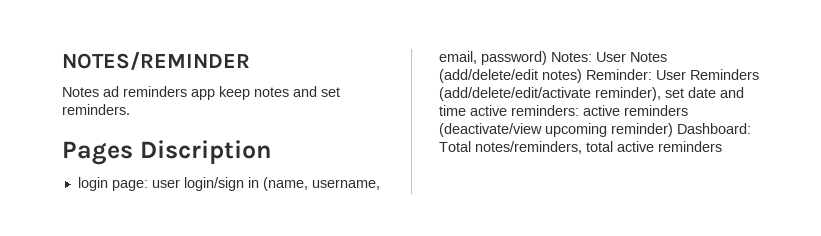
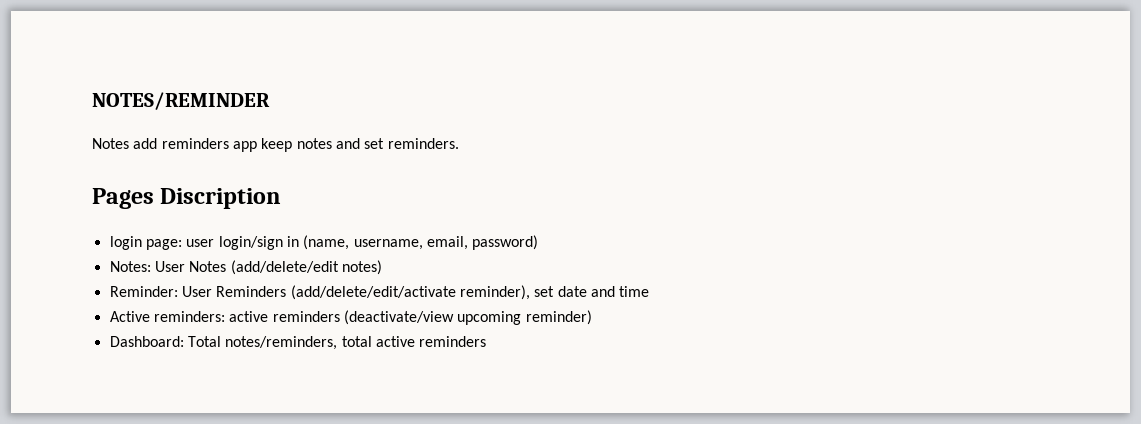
- Notes ad reminders app keep notes and set reminders.
+ Notes add reminders app keep notes and set reminders.
- login page: user login/sign in (name, username, email, password) Notes: User Notes (add/delete/edit notes) Reminder: User Reminders (add/delete/edit/activate reminder), set date and time active reminders: active reminders (deactivate/view upcoming reminder) Dashboard: Total notes/reminders, total active reminders
+ login page: user login/sign in (name, username, email, password)
+ Notes: User Notes (add/delete/edit notes)
+ Reminder: User Reminders (add/delete/edit/activate reminder), set date and time
+ Active reminders: active reminders (deactivate/view upcoming reminder)
+ Dashboard: Total notes/reminders, total active reminders

